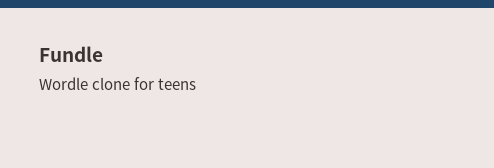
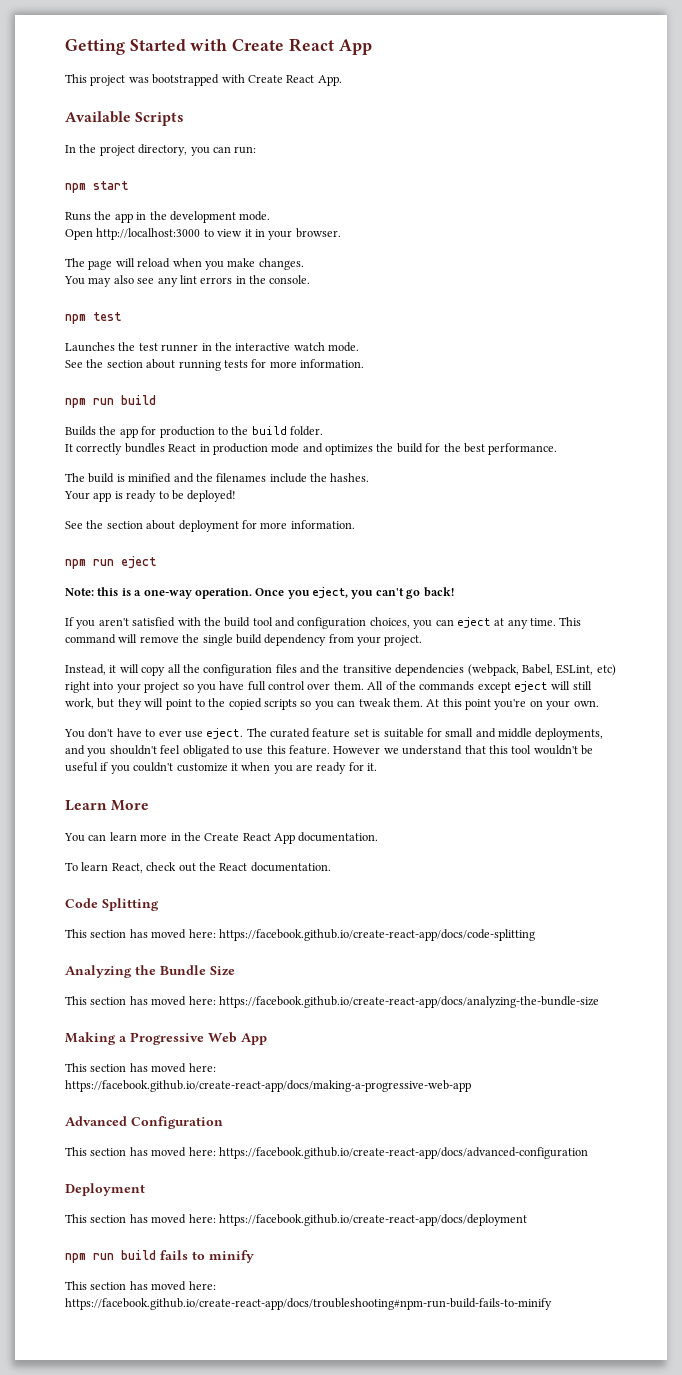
- Fundle
- Wordle clone for teens
+ Getting Started with Create React App
+ This project was bootstrapped with Create React App.
+ Available Scripts
+ In the project directory, you can run:
+ npm start
+ Runs the app in the development mode.
+ Open http://localhost:3000 to view it in your browser.
+ The page will reload when you make changes.
+ You may also see any lint errors in the console.
+ npm test
+ Launches the test runner in the interactive watch mode.
+ See the section about running tests for more information.
+ npm run build
+ Builds the app for production to the build folder.
+ It correctly bundles React in production mode and optimizes the build for the best performance.
+ The build is minified and the filenames include the hashes.
+ Your app is ready to be deployed!
+ See the section about deployment for more information.
+ npm run eject
+ Note: this is a one-way operation. Once you eject, you can't go back!
+ If you aren't satisfied with the build tool and configuration choices, you can eject at any time. This command will remove the single build dependency from your project.
+ Instead, it will copy all the configuration files and the transitive dependencies (webpack, Babel, ESLint, etc) right into your project so you have full control over them. All of the commands except eject will still work, but they will point to the copied scripts so you can tweak them. At this point you're on your own.
+ You don't have to ever use eject. The curated feature set is suitable for small and middle deployments, and you shouldn't feel obligated to use this feature. However we understand that this tool wouldn't be useful if you couldn't customize it when you are ready for it.
+ Learn More
+ You can learn more in the Create React App documentation.
+ To learn React, check out the React documentation.
+ Code Splitting
+ This section has moved here: https://facebook.github.io/create-react-app/docs/code-splitting
+ Analyzing the Bundle Size
+ This section has moved here: https://facebook.github.io/create-react-app/docs/analyzing-the-bundle-size
+ Making a Progressive Web App
+ This section has moved here: https://facebook.github.io/create-react-app/docs/making-a-progressive-web-app
+ Advanced Configuration
+ This section has moved here: https://facebook.github.io/create-react-app/docs/advanced-configuration
+ Deployment
+ This section has moved here: https://facebook.github.io/create-react-app/docs/deployment
+ npm run build fails to minify
+ This section has moved here: https://facebook.github.io/create-react-app/docs/troubleshooting#npm-run-build-fails-to-minify

